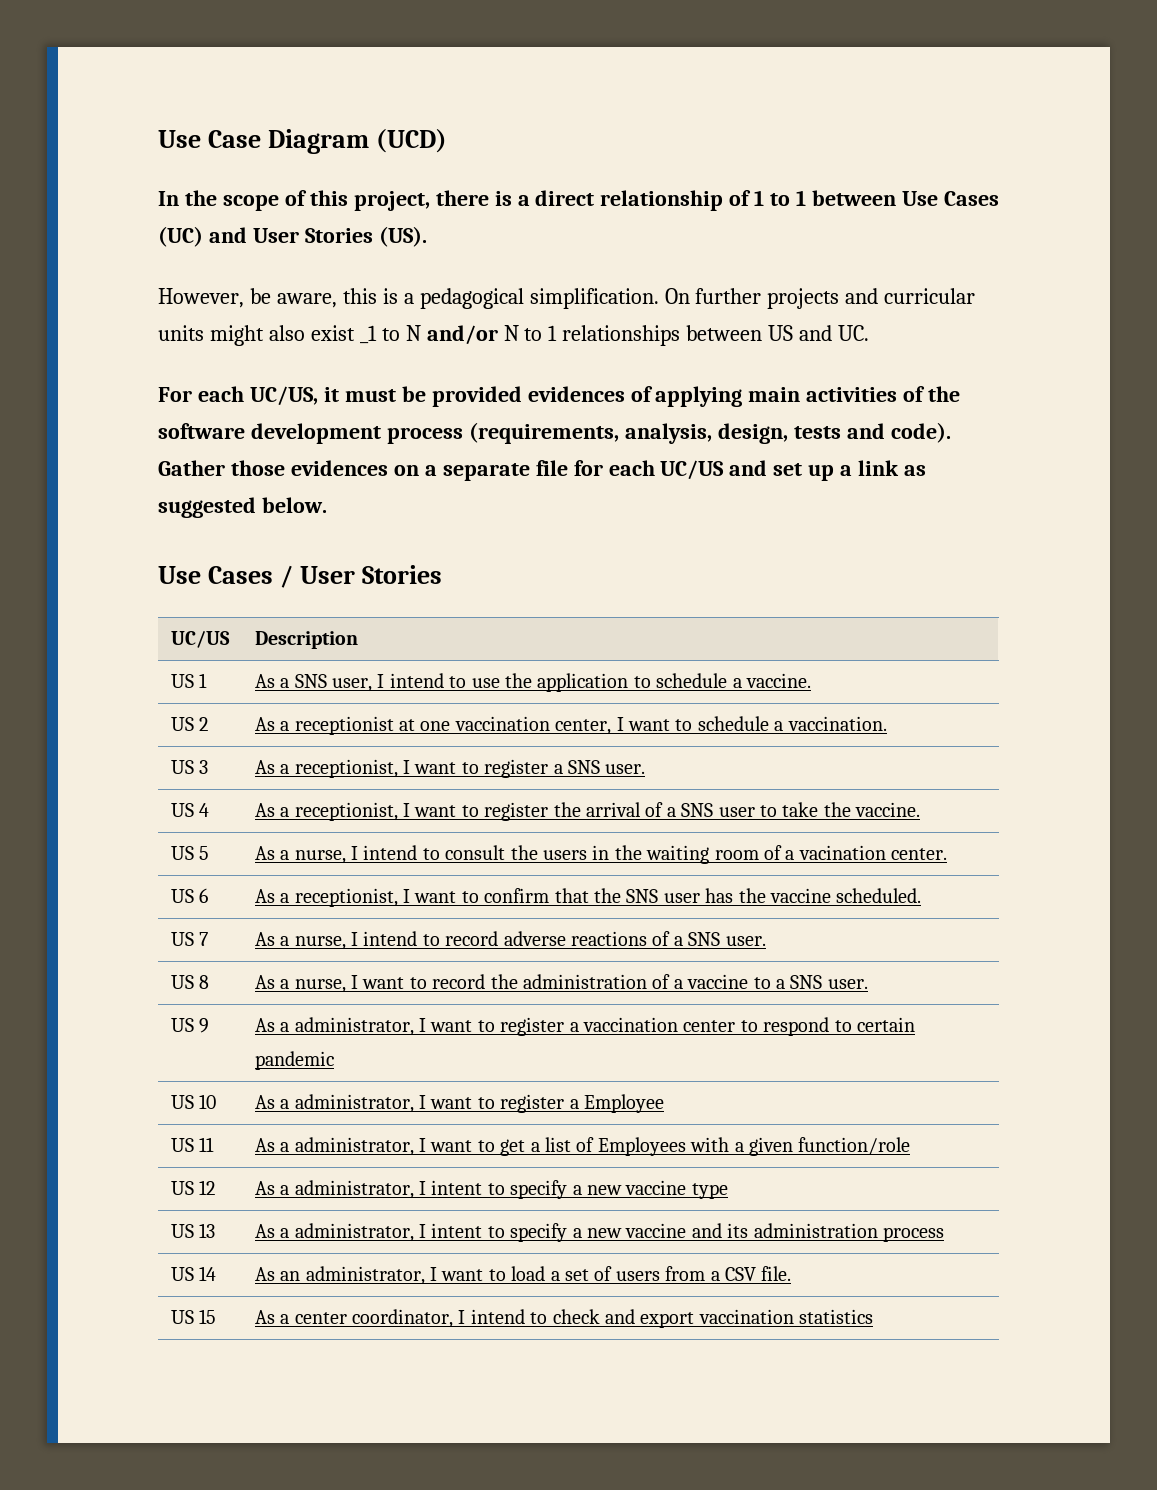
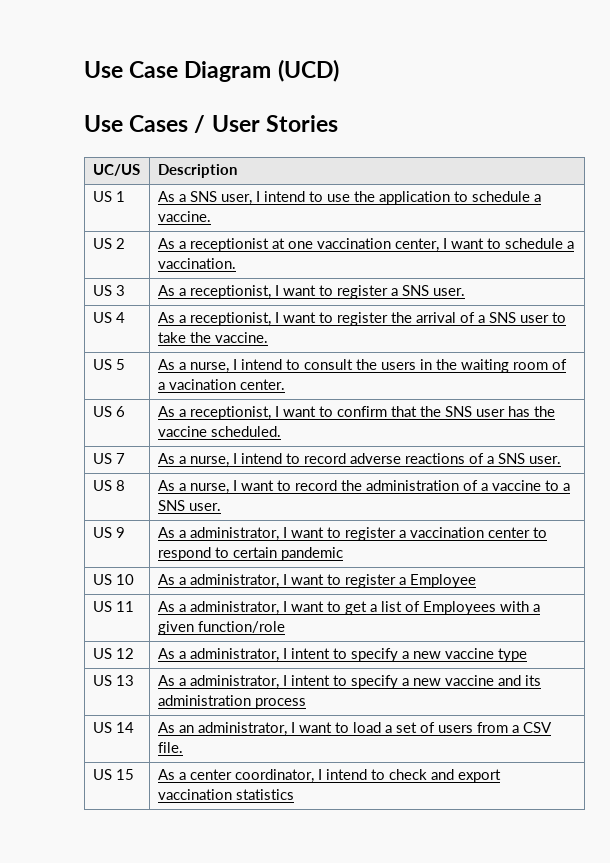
- In the scope of this project, there is a direct relationship of 1 to 1 between Use Cases (UC) and User Stories (US).
- However, be aware, this is a pedagogical simplification. On further projects and curricular units might also exist _1 to N and/or N to 1 relationships between US and UC.
- For each UC/US, it must be provided evidences of applying main activities of the software development process (requirements, analysis, design, tests and code). Gather those evidences on a separate file for each UC/US and set up a link as suggested below.

